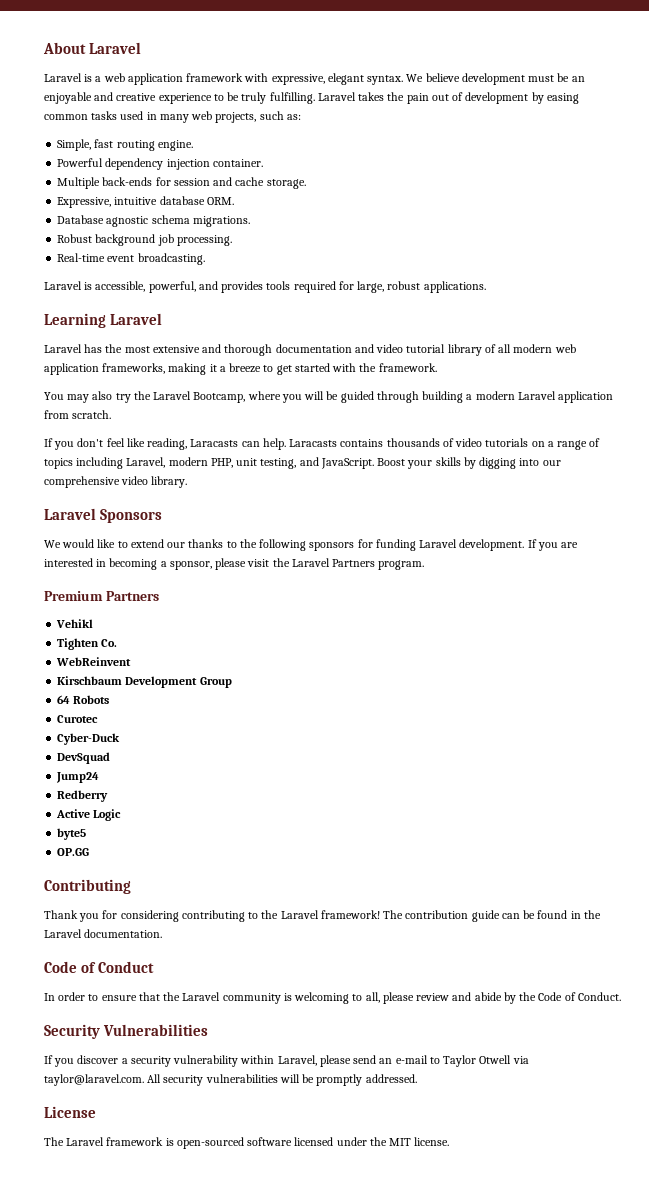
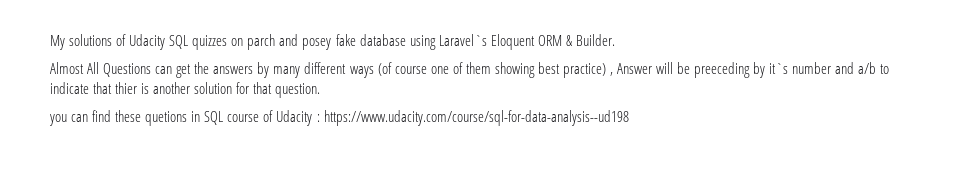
- About Laravel
- Laravel is a web application framework with expressive, elegant syntax. We believe development must be an enjoyable and creative experience to be truly fulfilling. Laravel takes the pain out of development by easing common tasks used in many web projects, such as:
- Simple, fast routing engine.
- Powerful dependency injection container.
- Multiple back-ends for session and cache storage.
- Expressive, intuitive database ORM.
- Database agnostic schema migrations.
- Robust background job processing.
- Real-time event broadcasting.
- Laravel is accessible, powerful, and provides tools required for large, robust applications.
- Learning Laravel
- Laravel has the most extensive and thorough documentation and video tutorial library of all modern web application frameworks, making it a breeze to get started with the framework.
- You may also try the Laravel Bootcamp, where you will be guided through building a modern Laravel application from scratch.
- If you don't feel like reading, Laracasts can help. Laracasts contains thousands of video tutorials on a range of topics including Laravel, modern PHP, unit testing, and JavaScript. Boost your skills by digging into our comprehensive video library.
- Laravel Sponsors
- We would like to extend our thanks to the following sponsors for funding Laravel development. If you are interested in becoming a sponsor, please visit the Laravel Partners program.
- Premium Partners
- Vehikl
- Tighten Co.
- WebReinvent
- Kirschbaum Development Group
- 64 Robots
- Curotec
- Cyber-Duck
- DevSquad
- Jump24
- Redberry
- Active Logic
- byte5
- OP.GG
- Contributing
- Thank you for considering contributing to the Laravel framework! The contribution guide can be found in the Laravel documentation.
- Code of Conduct
- In order to ensure that the Laravel community is welcoming to all, please review and abide by the Code of Conduct.
- Security Vulnerabilities
- If you discover a security vulnerability within Laravel, please send an e-mail to Taylor Otwell via taylor@laravel.com. All security vulnerabilities will be promptly addressed.
- License
- The Laravel framework is open-sourced software licensed under the MIT license.
+ My solutions of Udacity SQL quizzes on parch and posey fake database using Laravel`s Eloquent ORM & Builder.
+ Almost All Questions can get the answers by many different ways (of course one of them showing best practice) , Answer will be preeceding by it`s number and a/b to indicate that thier is another solution for that question.
+ you can find these quetions in SQL course of Udacity : https://www.udacity.com/course/sql-for-data-analysis--ud198

